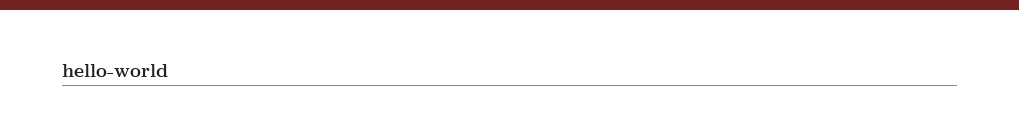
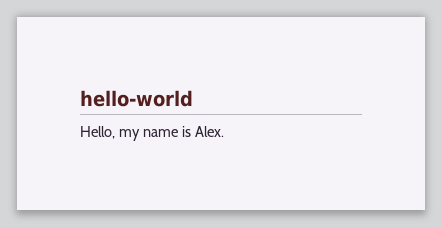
+ Hello, my name is Alex.

